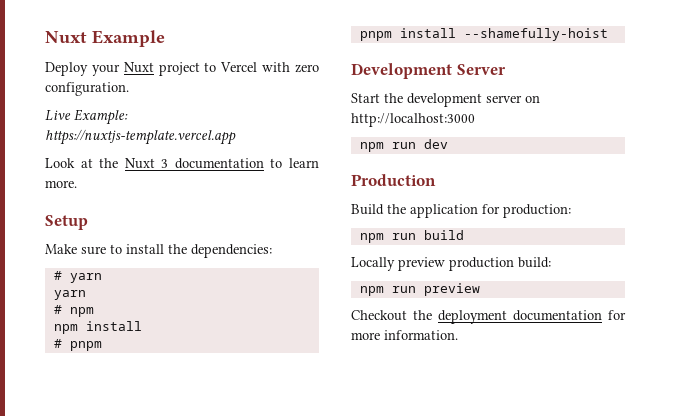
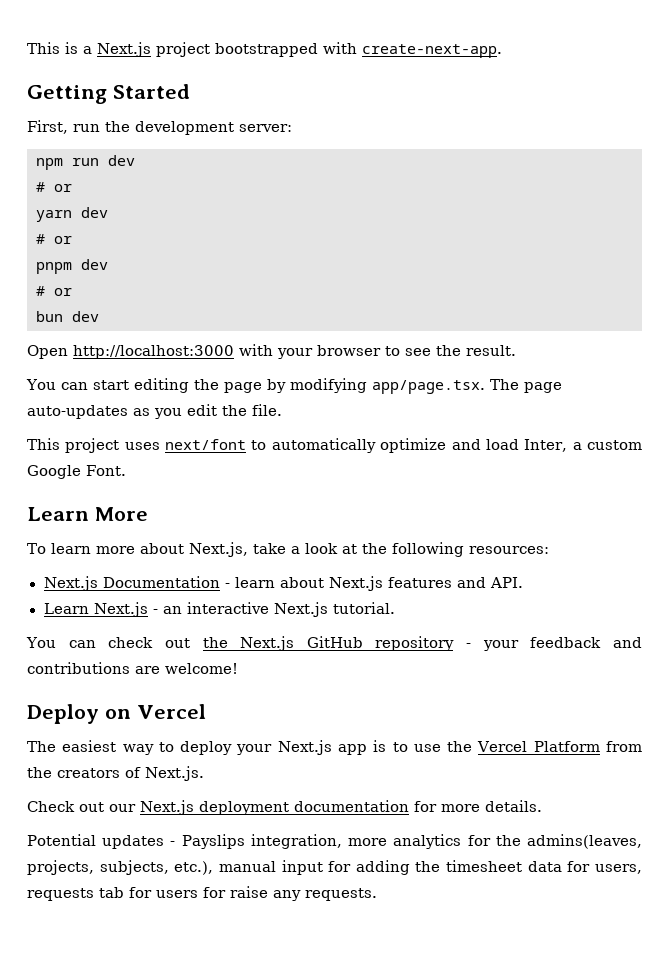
- Nuxt Example
- Deploy your Nuxt project to Vercel with zero configuration.
- Live Example: https://nuxtjs-template.vercel.app
- Look at the Nuxt 3 documentation to learn more.
- Setup
- Make sure to install the dependencies:
- # yarn
- yarn
- # npm
- npm install
- # pnpm
- pnpm install --shamefully-hoist
- Development Server
- Start the development server on http://localhost:3000
+ This is a Next.js project bootstrapped with create-next-app.
+ Getting Started
+ First, run the development server:
  npm run dev
- Production
- Build the application for production:
- npm run build
- Locally preview production build:
- npm run preview
- Checkout the deployment documentation for more information.
+ # or
+ yarn dev
+ # or
+ pnpm dev
+ # or
+ bun dev
+ Open http://localhost:3000 with your browser to see the result.
+ You can start editing the page by modifying app/page.tsx. The page auto-updates as you edit the file.
+ This project uses next/font to automatically optimize and load Inter, a custom Google Font.
+ Learn More
+ To learn more about Next.js, take a look at the following resources:
+ Next.js Documentation - learn about Next.js features and API.
+ Learn Next.js - an interactive Next.js tutorial.
+ You can check out the Next.js GitHub repository - your feedback and contributions are welcome!
+ Deploy on Vercel
+ The easiest way to deploy your Next.js app is to use the Vercel Platform from the creators of Next.js.
+ Check out our Next.js deployment documentation for more details.
+ Potential updates - Payslips integration, more analytics for the admins(leaves, projects, subjects, etc.), manual input for adding the timesheet data for users, requests tab for users for raise any requests.

